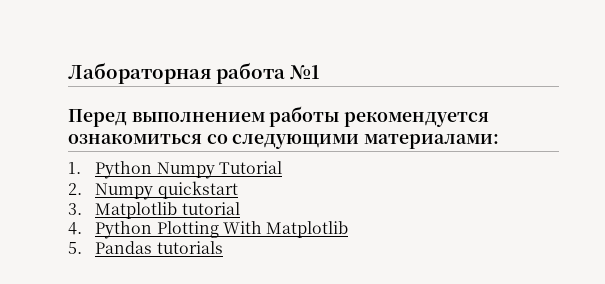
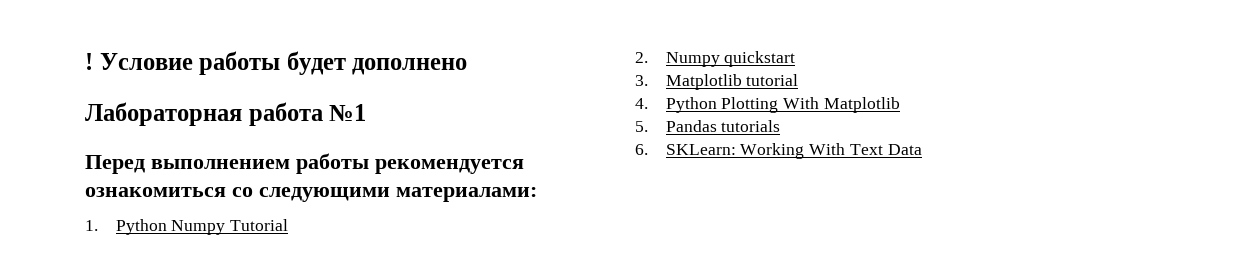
+ ! Условие работы будет дополнено
+ 6. SKLearn: Working With Text Data

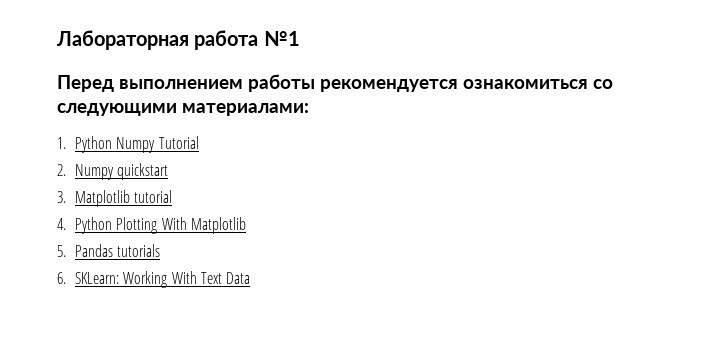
- ! Условие работы будет дополнено

